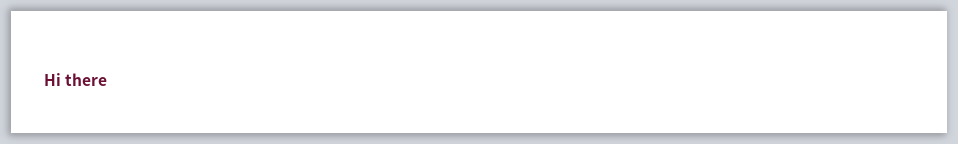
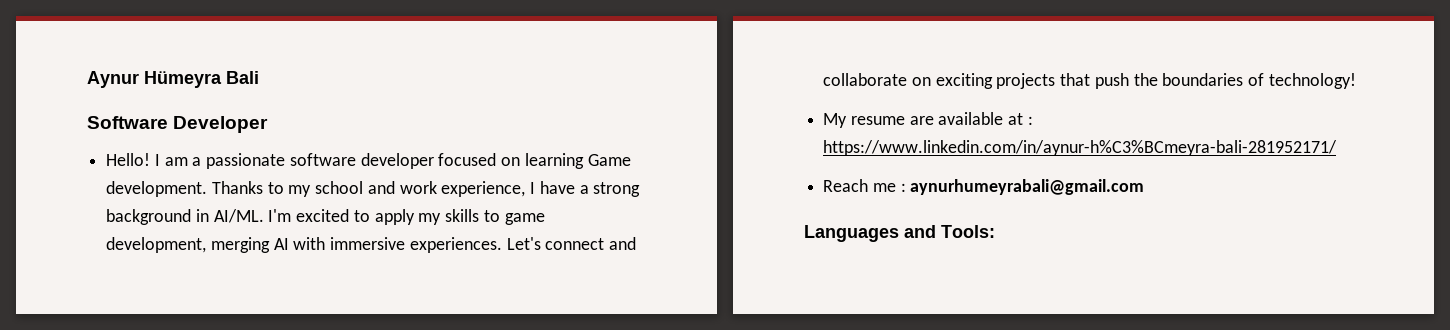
- Hi there
+ Aynur Hümeyra Bali
+ Software Developer
+ Hello! I am a passionate software developer focused on learning Game development. Thanks to my school and work experience, I have a strong background in AI/ML. I'm excited to apply my skills to game development, merging AI with immersive experiences. Let's connect and collaborate on exciting projects that push the boundaries of technology!
+ My resume are available at : https://www.linkedin.com/in/aynur-h%C3%BCmeyra-bali-281952171/
+ Reach me : aynurhumeyrabali@gmail.com
+ Languages and Tools:

